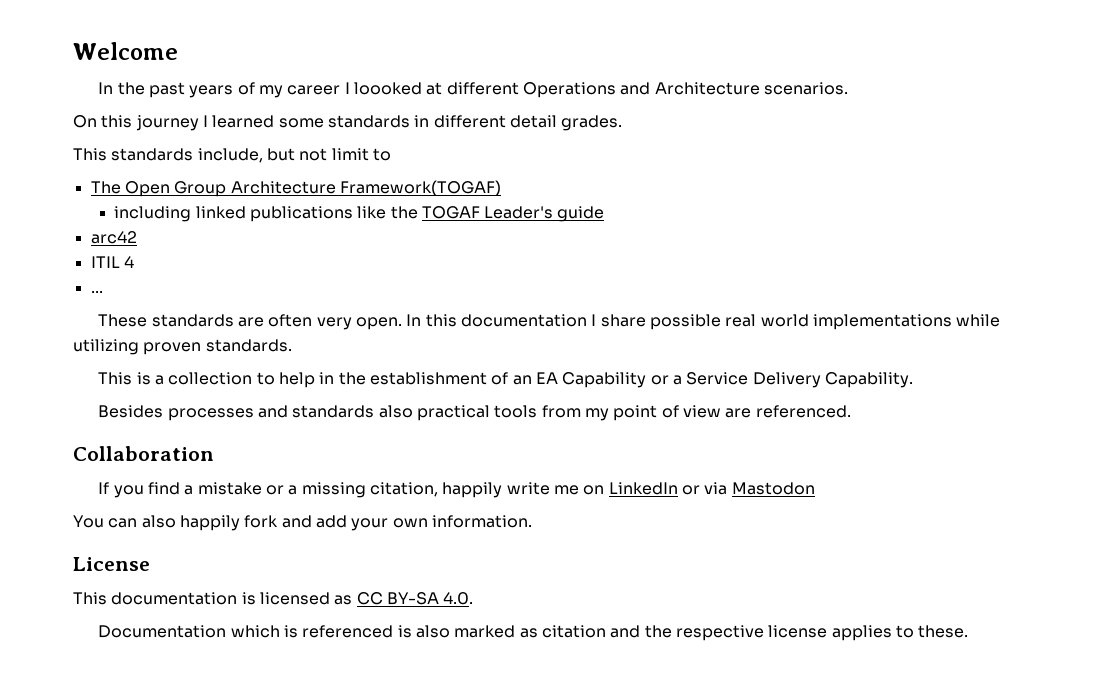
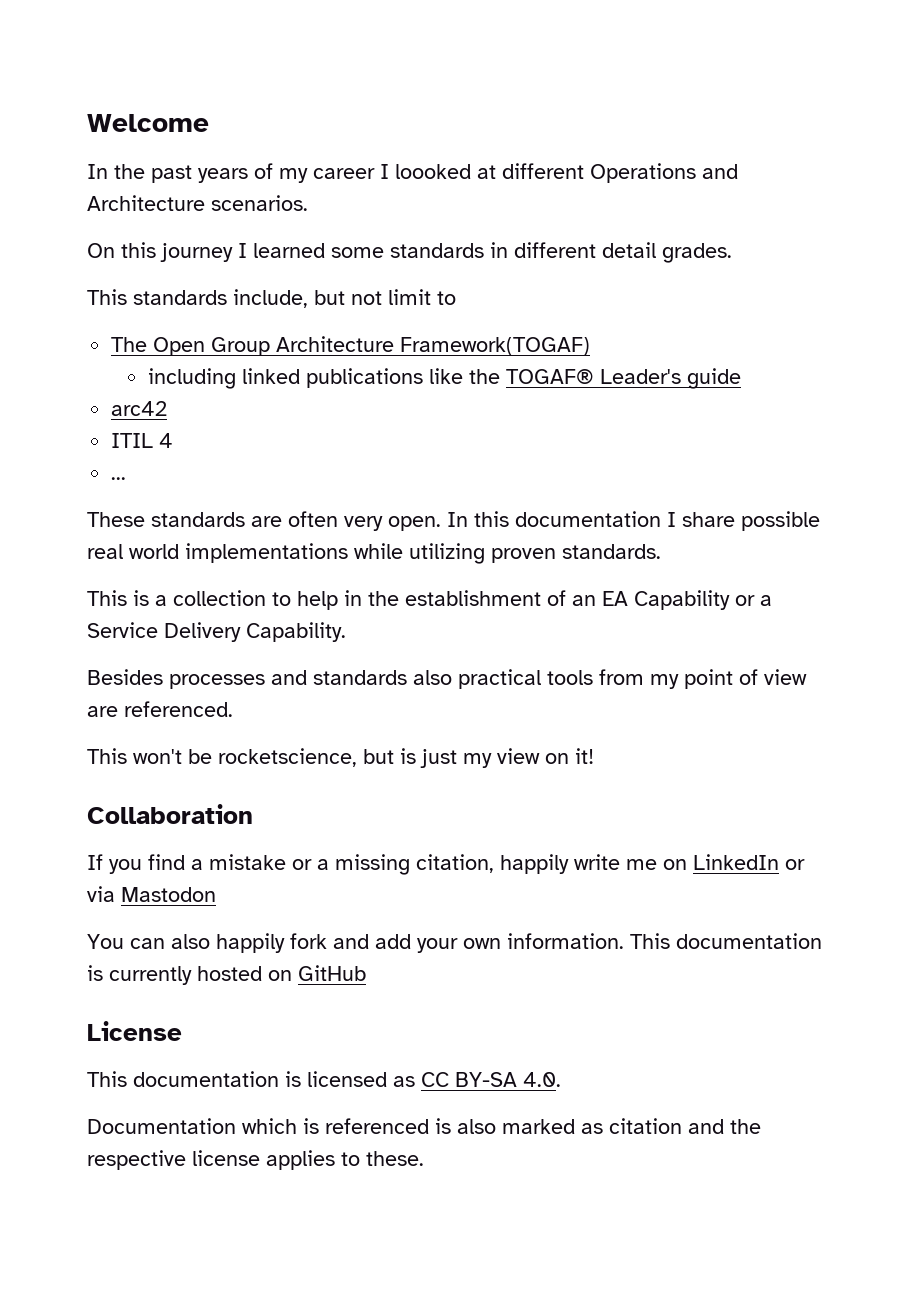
- including linked publications like the TOGAF Leader's guide
+ including linked publications like the TOGAF® Leader's guide
+ This won't be rocketscience, but is just my view on it!
+ This documentation is currently hosted on GitHub

